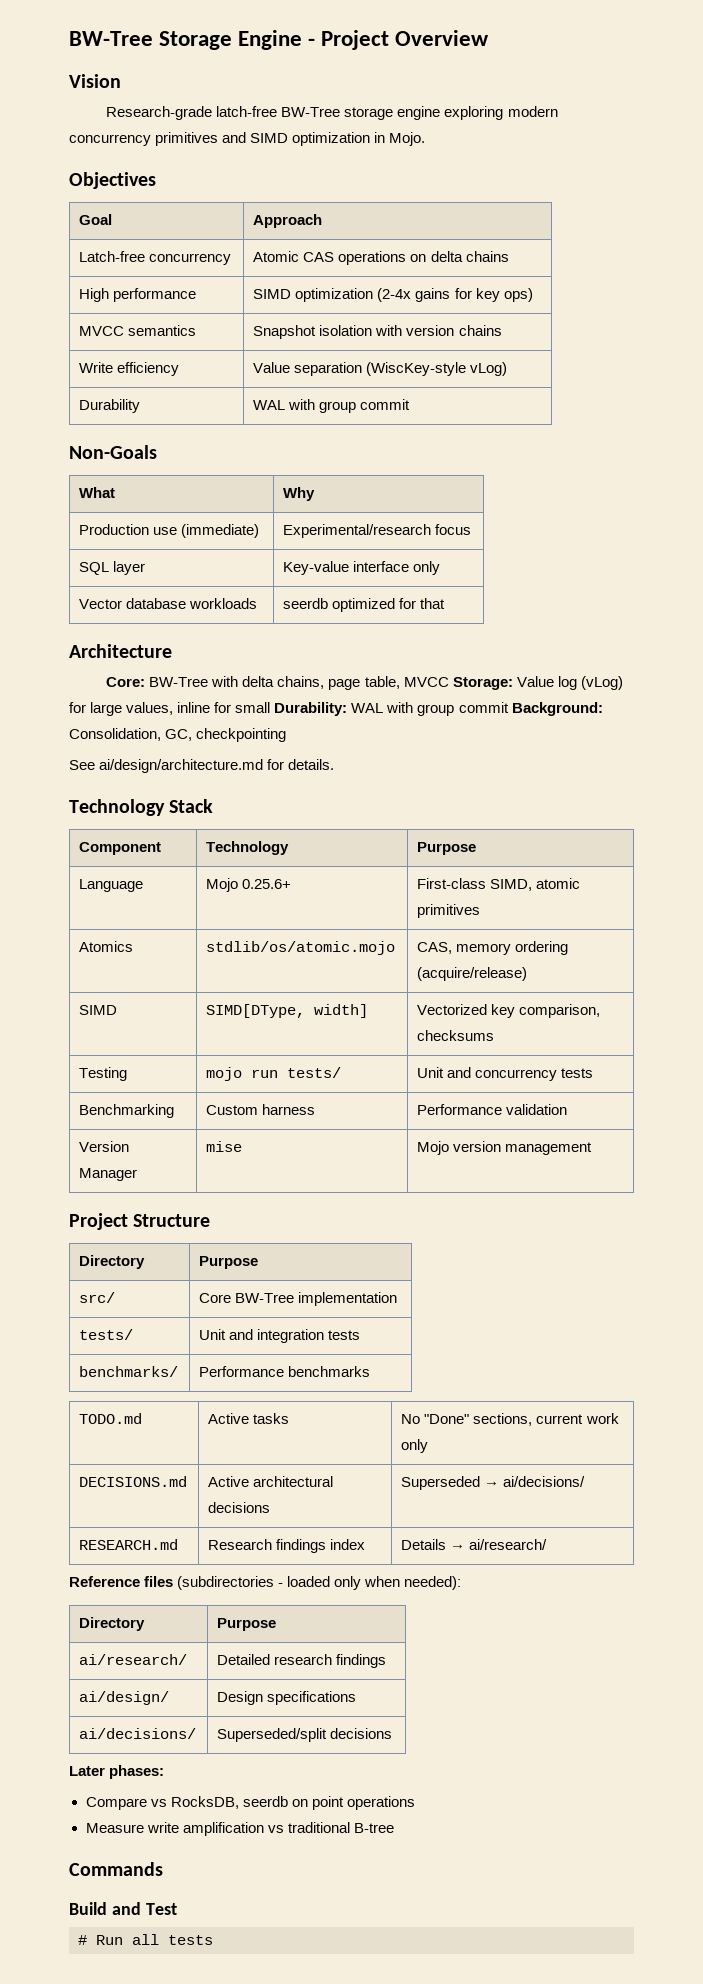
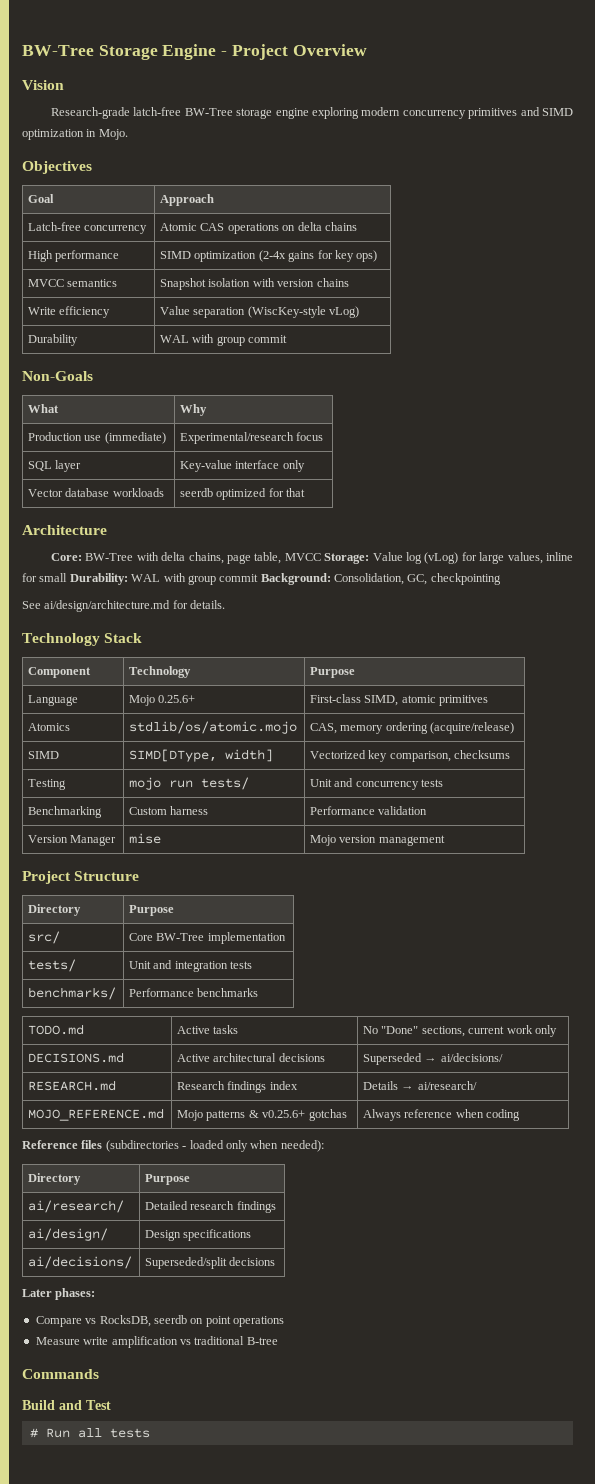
+ MOJO_REFERENCE.md | Mojo patterns & v0.25.6+ gotchas | Always reference when coding

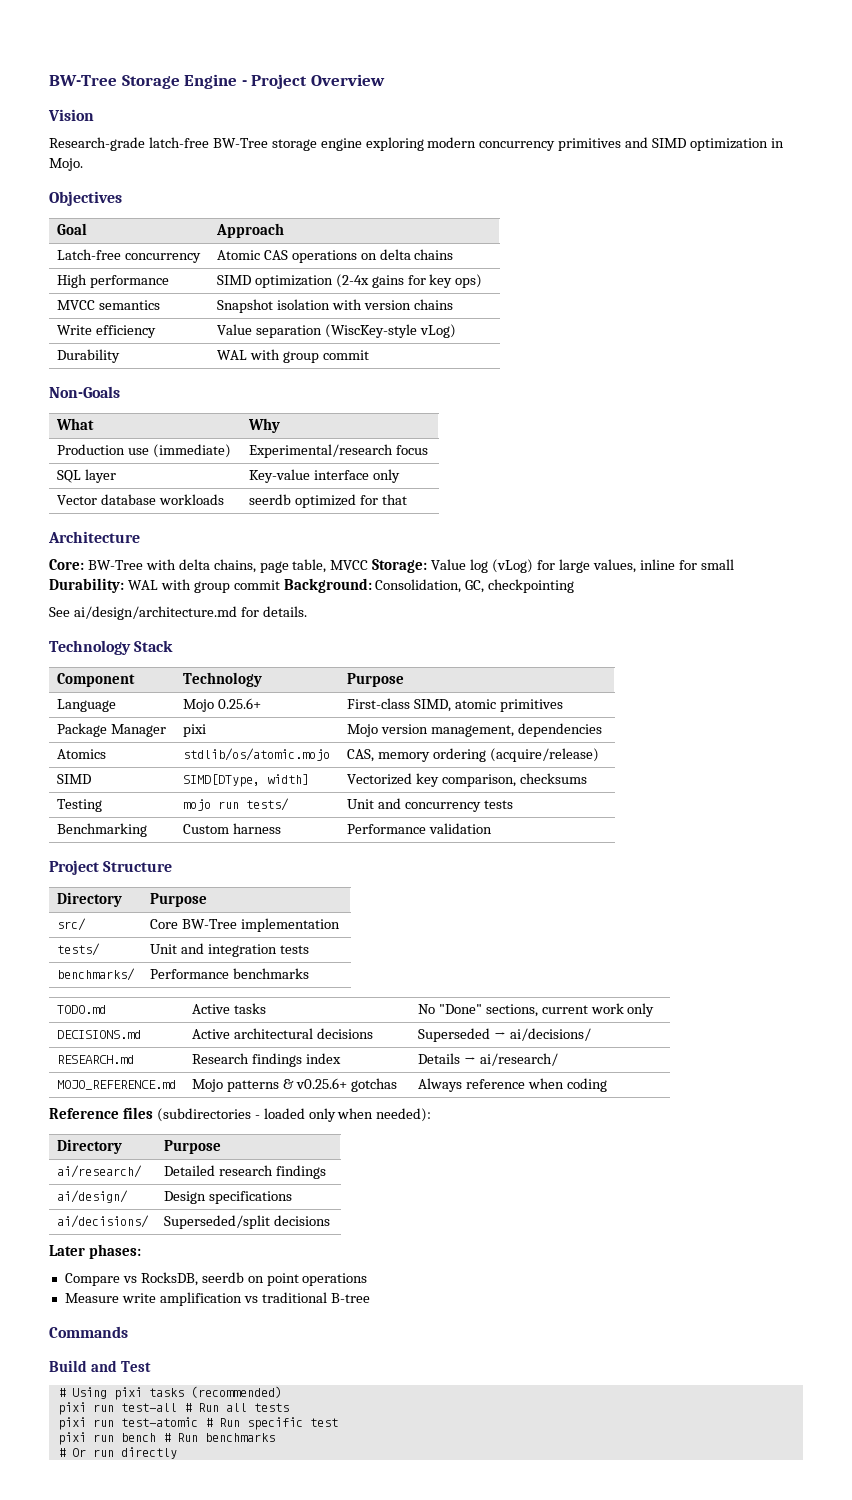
+ Package Manager | pixi | Mojo version management, dependencies
- Version Manager | mise | Mojo version management
- # Run all tests
+ # Using pixi tasks (recommended)
+ pixi run test-all # Run all tests
+ pixi run test-atomic # Run specific test
+ pixi run bench # Run benchmarks
+ # Or run directly

